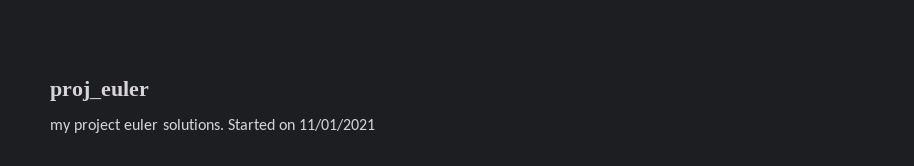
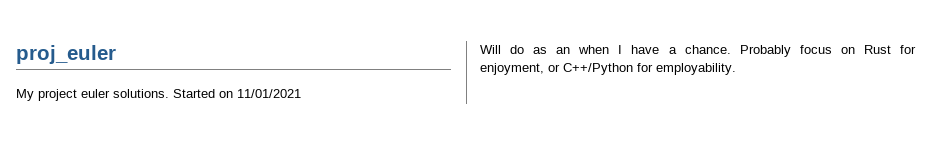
- my project euler solutions.
+ My project euler solutions.
+ Will do as an when I have a chance. Probably focus on Rust for enjoyment, or C++/Python for employability.

